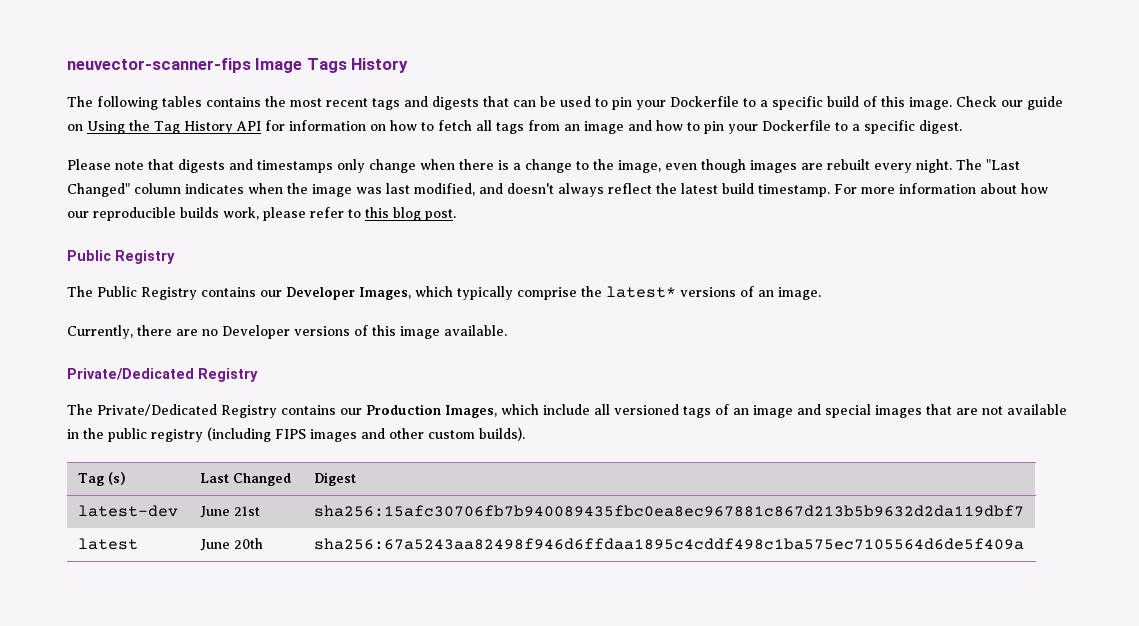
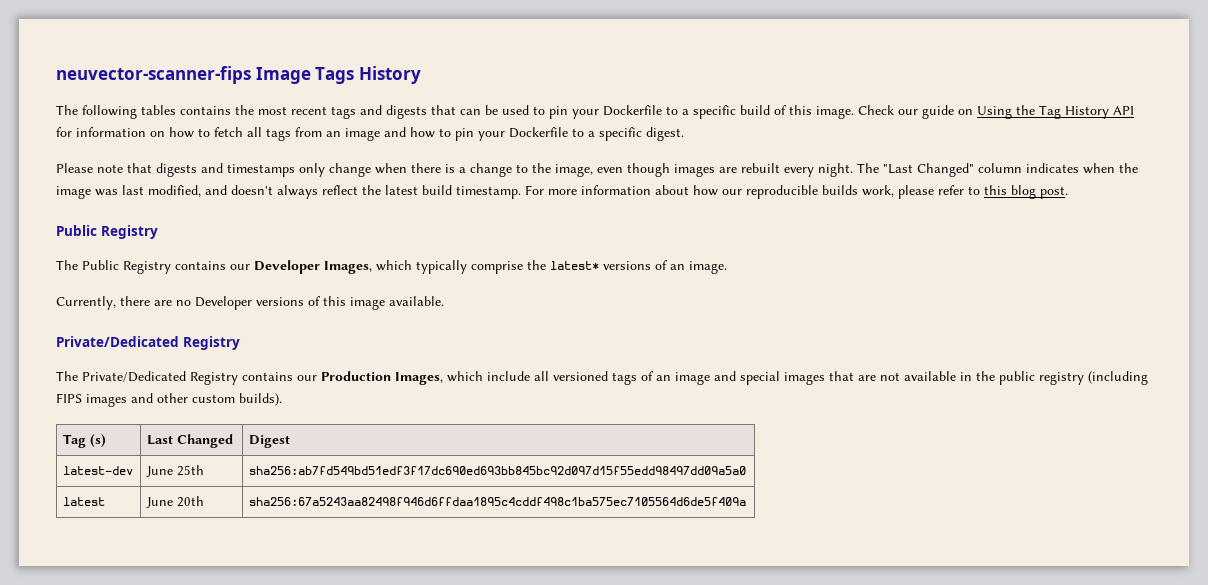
- latest-dev | June 21st | sha256:15afc30706fb7b940089435fbc0ea8ec967881c867d213b5b9632d2da119dbf7
+ latest-dev | June 25th | sha256:ab7fd549bd51edf3f17dc690ed693bb845bc92d097d15f55edd98497dd09a5a0

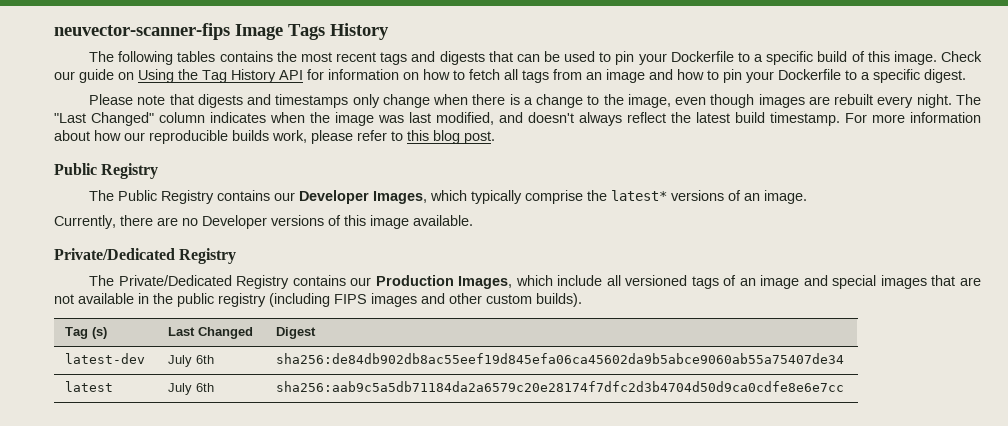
- latest-dev | June 25th | sha256:ab7fd549bd51edf3f17dc690ed693bb845bc92d097d15f55edd98497dd09a5a0
- latest | June 20th | sha256:67a5243aa82498f946d6ffdaa1895c4cddf498c1ba575ec7105564d6de5f409a
+ latest-dev | July 6th | sha256:de84db902db8ac55eef19d845efa06ca45602da9b5abce9060ab55a75407de34
+ latest | July 6th | sha256:aab9c5a5db71184da2a6579c20e28174f7dfc2d3b4704d50d9ca0cdfe8e6e7cc

